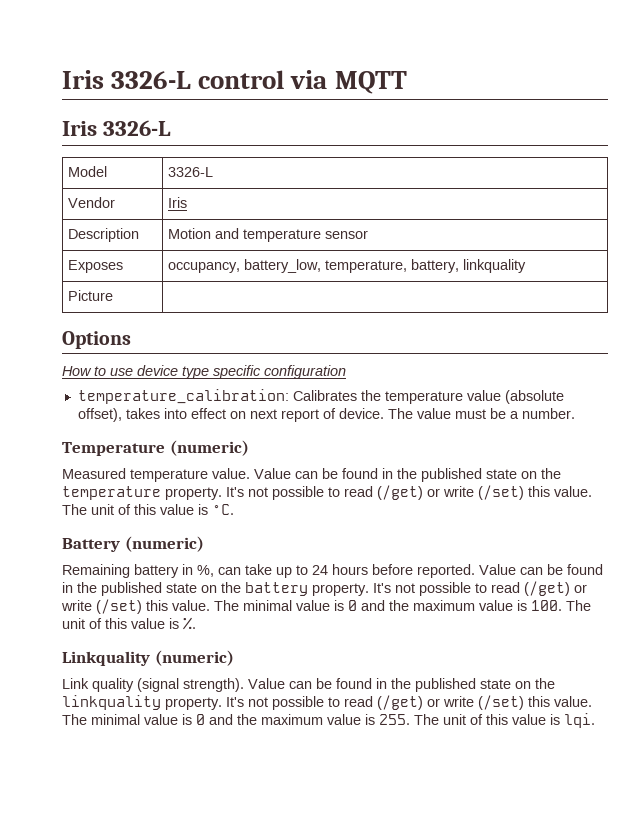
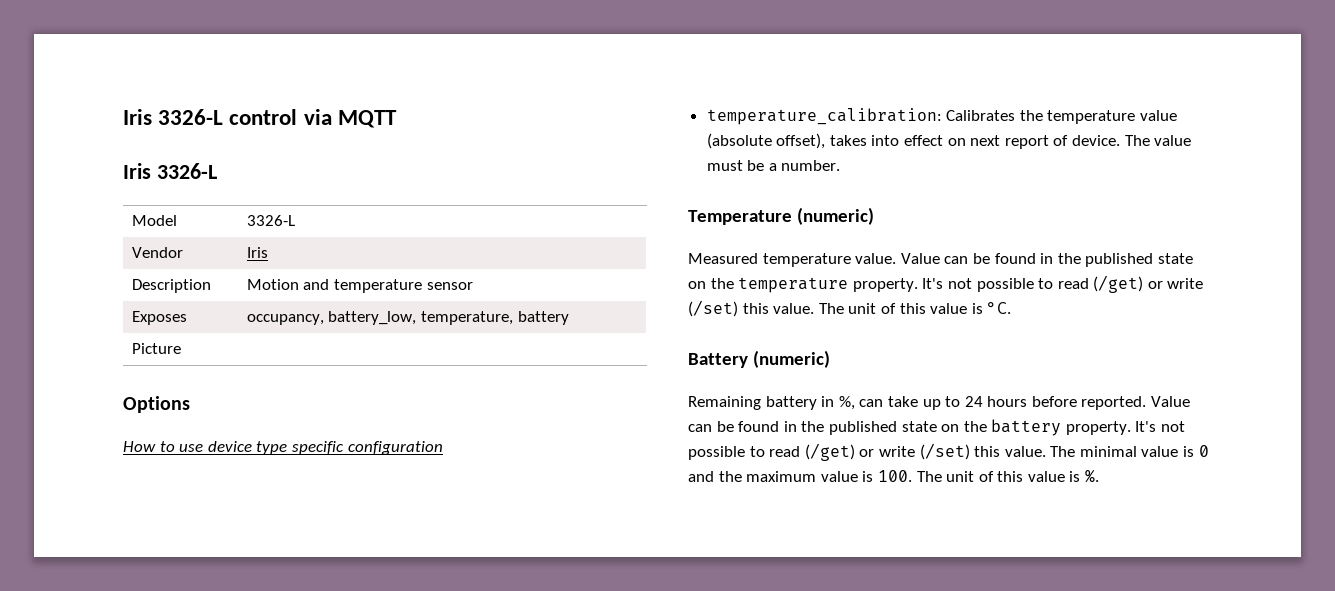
- Exposes | occupancy, battery_low, temperature, battery, linkquality
+ Exposes | occupancy, battery_low, temperature, battery
- Linkquality (numeric)
- Link quality (signal strength). Value can be found in the published state on the linkquality property. It's not possible to read (/get) or write (/set) this value. The minimal value is 0 and the maximum value is 255. The unit of this value is lqi.

